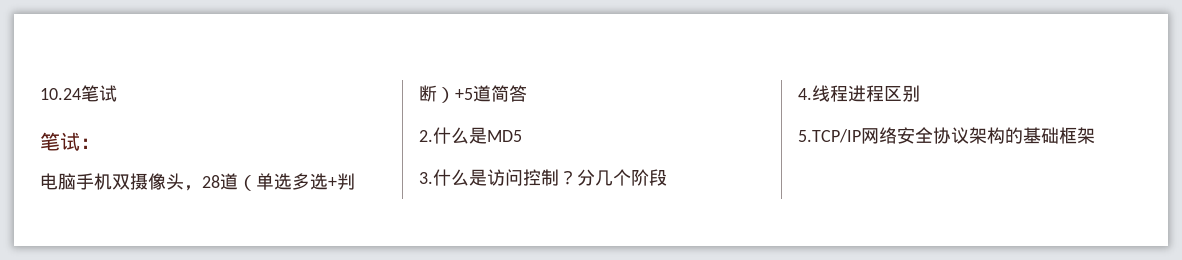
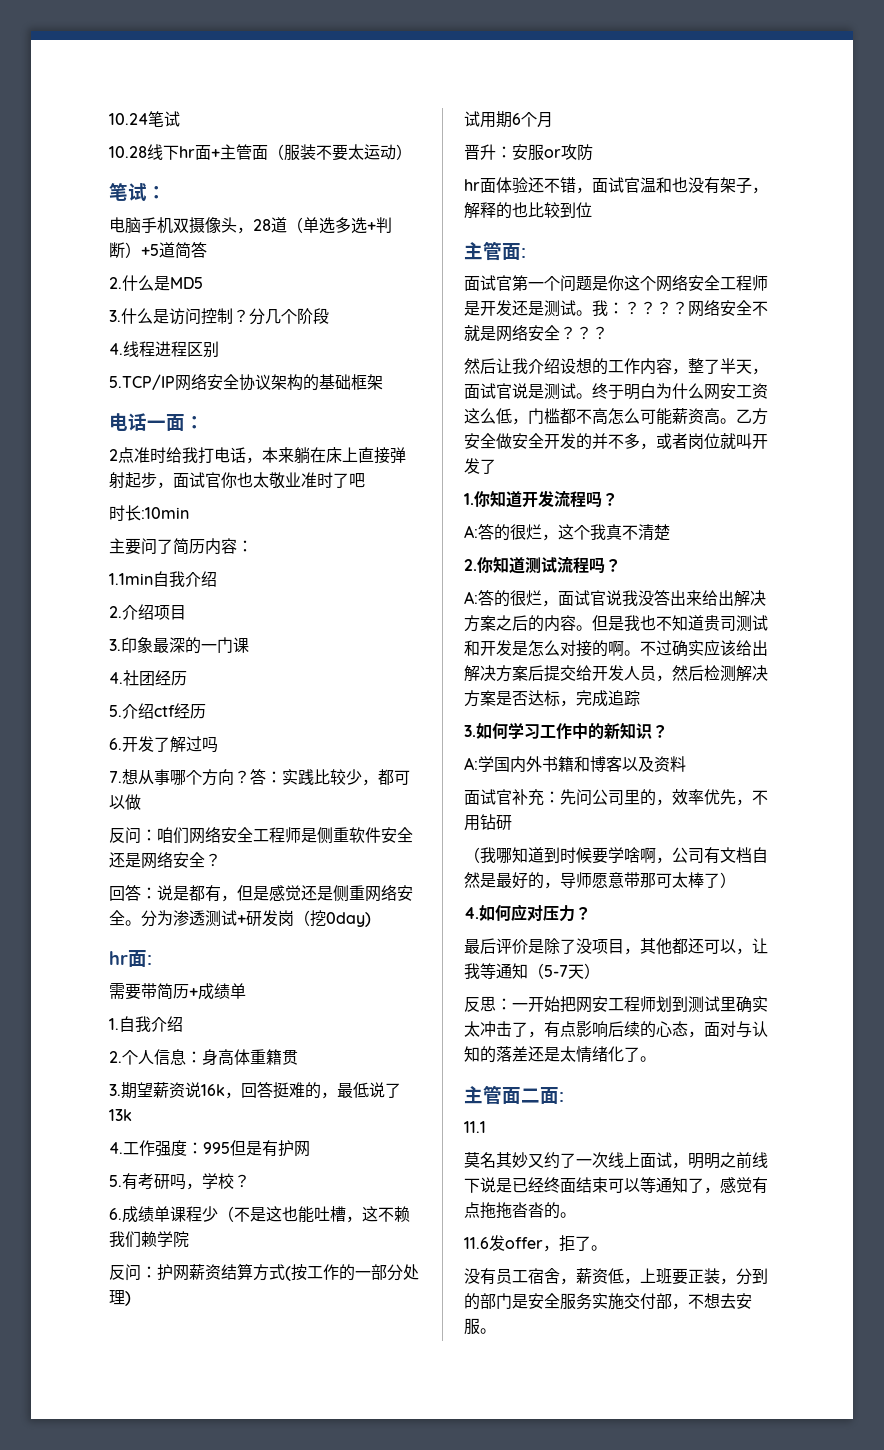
+ 10.28线下hr面+主管面（服装不要太运动）
+ 电话一面：
+ 2点准时给我打电话，本来躺在床上直接弹射起步，面试官你也太敬业准时了吧
+ 时长:10min
+ 主要问了简历内容：
+ 1.1min自我介绍
+ 2.介绍项目
+ 3.印象最深的一门课
+ 4.社团经历
+ 5.介绍ctf经历
+ 6.开发了解过吗
+ 7.想从事哪个方向？答：实践比较少，都可以做
+ 反问：咱们网络安全工程师是侧重软件安全还是网络安全？
+ 回答：说是都有，但是感觉还是侧重网络安全。分为渗透测试+研发岗（挖0day)
+ hr面:
+ 需要带简历+成绩单
+ 1.自我介绍
+ 2.个人信息：身高体重籍贯
+ 3.期望薪资说16k，回答挺难的，最低说了13k
+ 4.工作强度：995但是有护网
+ 5.有考研吗，学校？
+ 6.成绩单课程少（不是这也能吐槽，这不赖我们赖学院
+ 反问：护网薪资结算方式(按工作的一部分处理)
+ 试用期6个月
+ 晋升：安服or攻防
+ hr面体验还不错，面试官温和也没有架子，解释的也比较到位
+ 主管面:
+ 面试官第一个问题是你这个网络安全工程师是开发还是测试。我：？？？？网络安全不就是网络安全？？？
+ 然后让我介绍设想的工作内容，整了半天，面试官说是测试。终于明白为什么网安工资这么低，门槛都不高怎么可能薪资高。乙方安全做安全开发的并不多，或者岗位就叫开发了
+ 1.你知道开发流程吗？
+ A:答的很烂，这个我真不清楚
+ 2.你知道测试流程吗？
+ A:答的很烂，面试官说我没答出来给出解决方案之后的内容。但是我也不知道贵司测试和开发是怎么对接的啊。不过确实应该给出解决方案后提交给开发人员，然后检测解决方案是否达标，完成追踪
+ 3.如何学习工作中的新知识？
+ A:学国内外书籍和博客以及资料
+ 面试官补充：先问公司里的，效率优先，不用钻研
+ （我哪知道到时候要学啥啊，公司有文档自然是最好的，导师愿意带那可太棒了）
+ 4.如何应对压力？
+ 最后评价是除了没项目，其他都还可以，让我等通知（5-7天）
+ 反思：一开始把网安工程师划到测试里确实太冲击了，有点影响后续的心态，面对与认知的落差还是太情绪化了。
+ 主管面二面:
+ 11.1
+ 莫名其妙又约了一次线上面试，明明之前线下说是已经终面结束可以等通知了，感觉有点拖拖沓沓的。
+ 11.6发offer，拒了。
+ 没有员工宿舍，薪资低，上班要正装，分到的部门是安全服务实施交付部，不想去安服。

